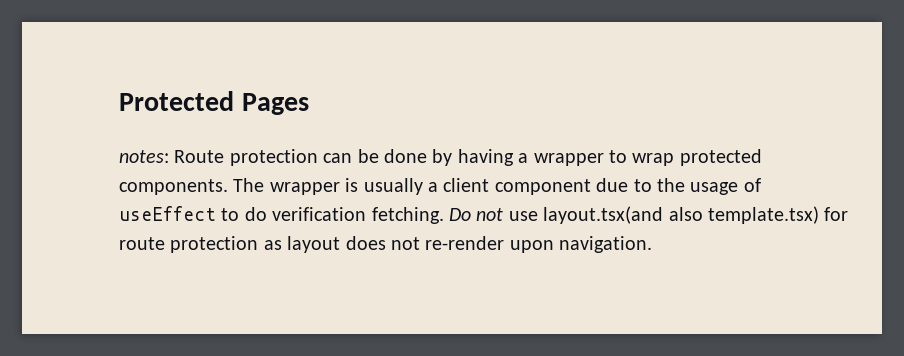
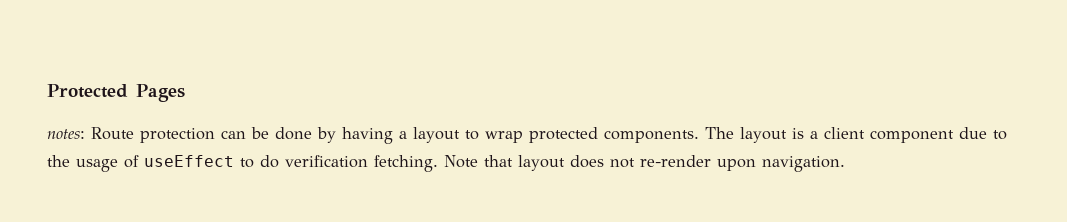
- notes: Route protection can be done by having a wrapper to wrap protected components.
+ notes: Route protection can be done by having a layout to wrap protected components.
- The wrapper is usually a client component due to the usage of useEffect to do verification fetching.
+ The layout is a client component due to the usage of useEffect to do verification fetching.
- Do not use layout.tsx(and also template.tsx) for route protection as layout does not re-render upon navigation.
+ Note that layout does not re-render upon navigation.

